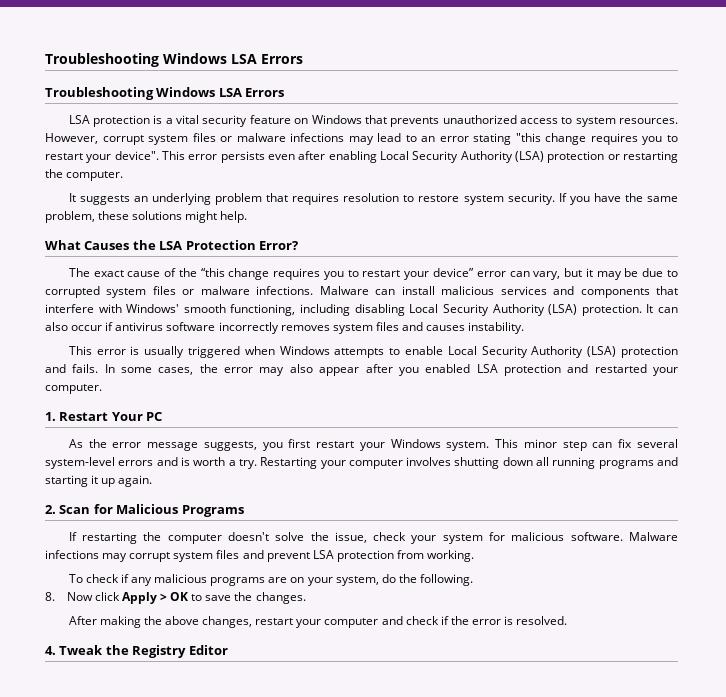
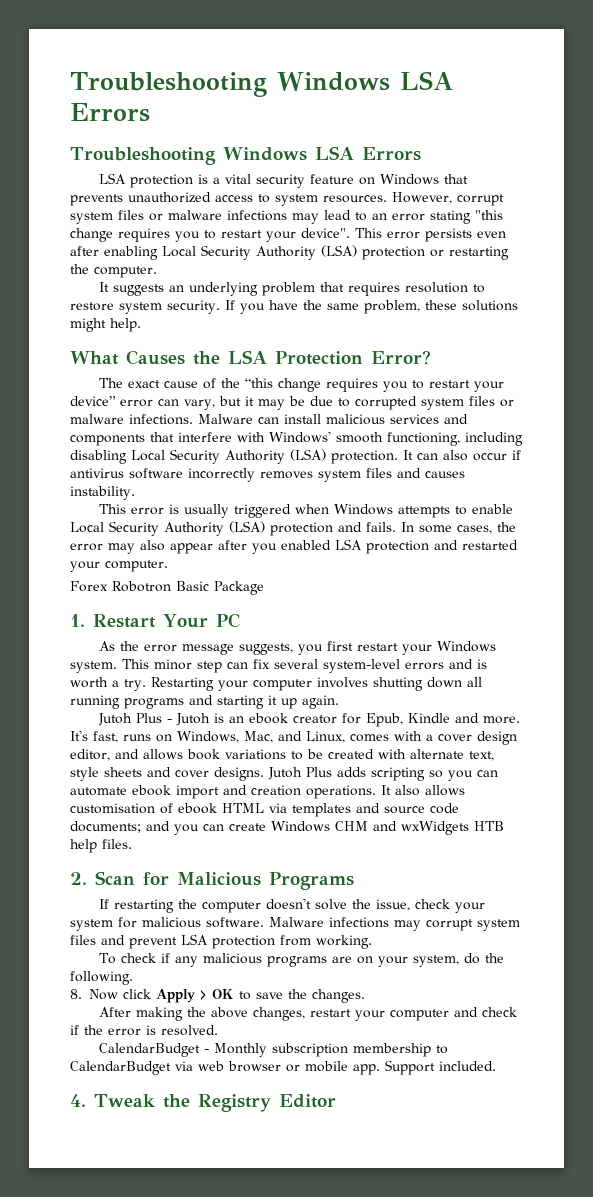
+ Forex Robotron Basic Package
+ Jutoh Plus - Jutoh is an ebook creator for Epub, Kindle and more. It's fast, runs on Windows, Mac, and Linux, comes with a cover design editor, and allows book variations to be created with alternate text, style sheets and cover designs. Jutoh Plus adds scripting so you can automate ebook import and creation operations. It also allows customisation of ebook HTML via templates and source code documents; and you can create Windows CHM and wxWidgets HTB help files.
+ CalendarBudget - Monthly subscription membership to CalendarBudget via web browser or mobile app. Support included.

